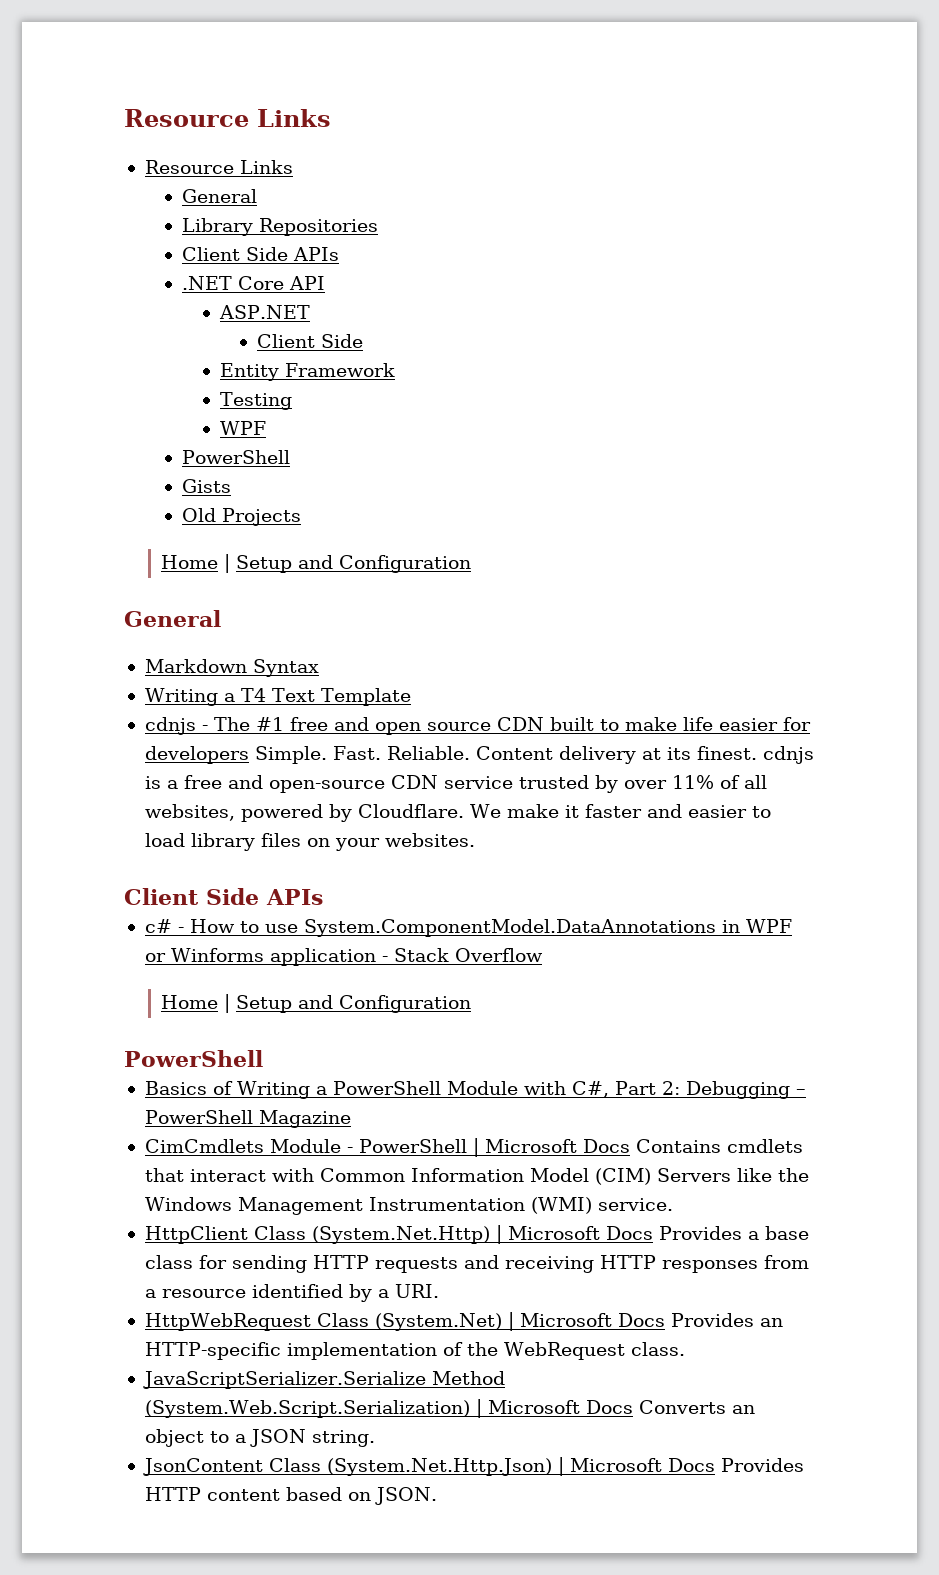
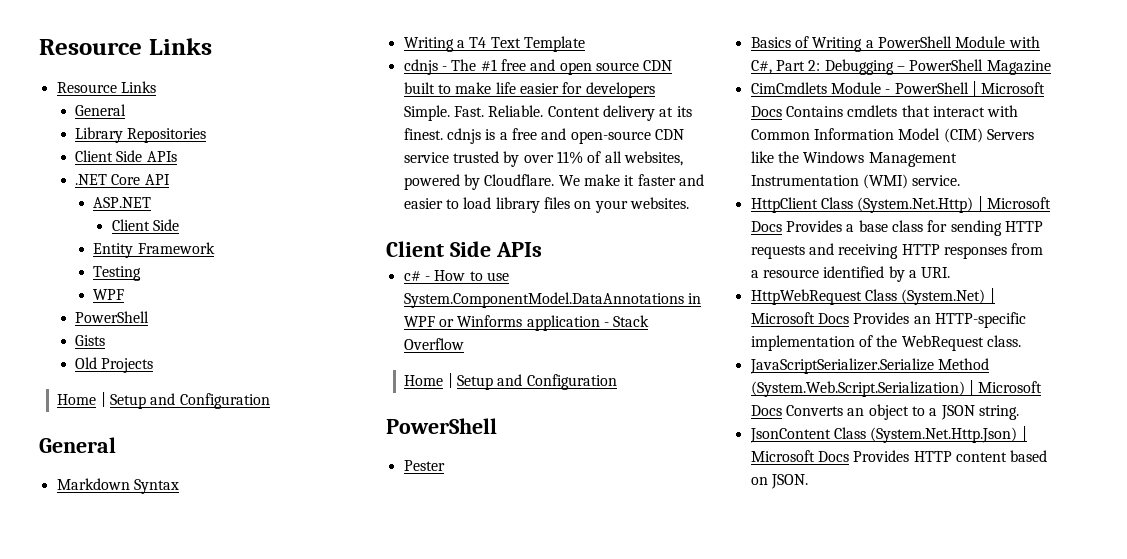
+ Pester

